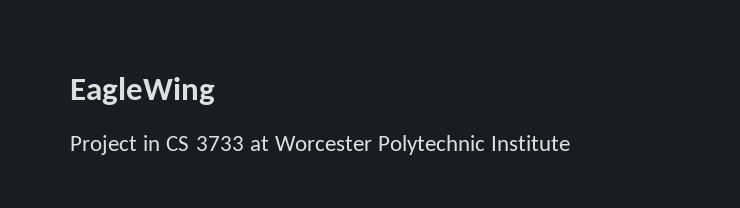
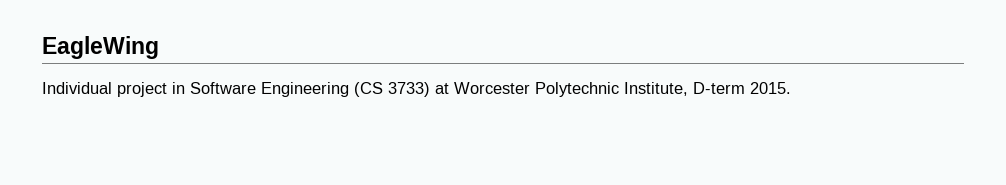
- Project in CS 3733 at Worcester Polytechnic Institute
+ Individual project in Software Engineering (CS 3733) at Worcester Polytechnic Institute, D-term 2015.

